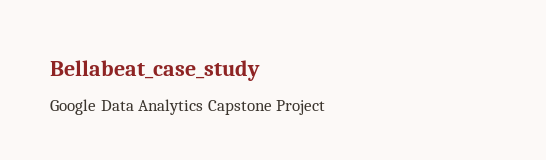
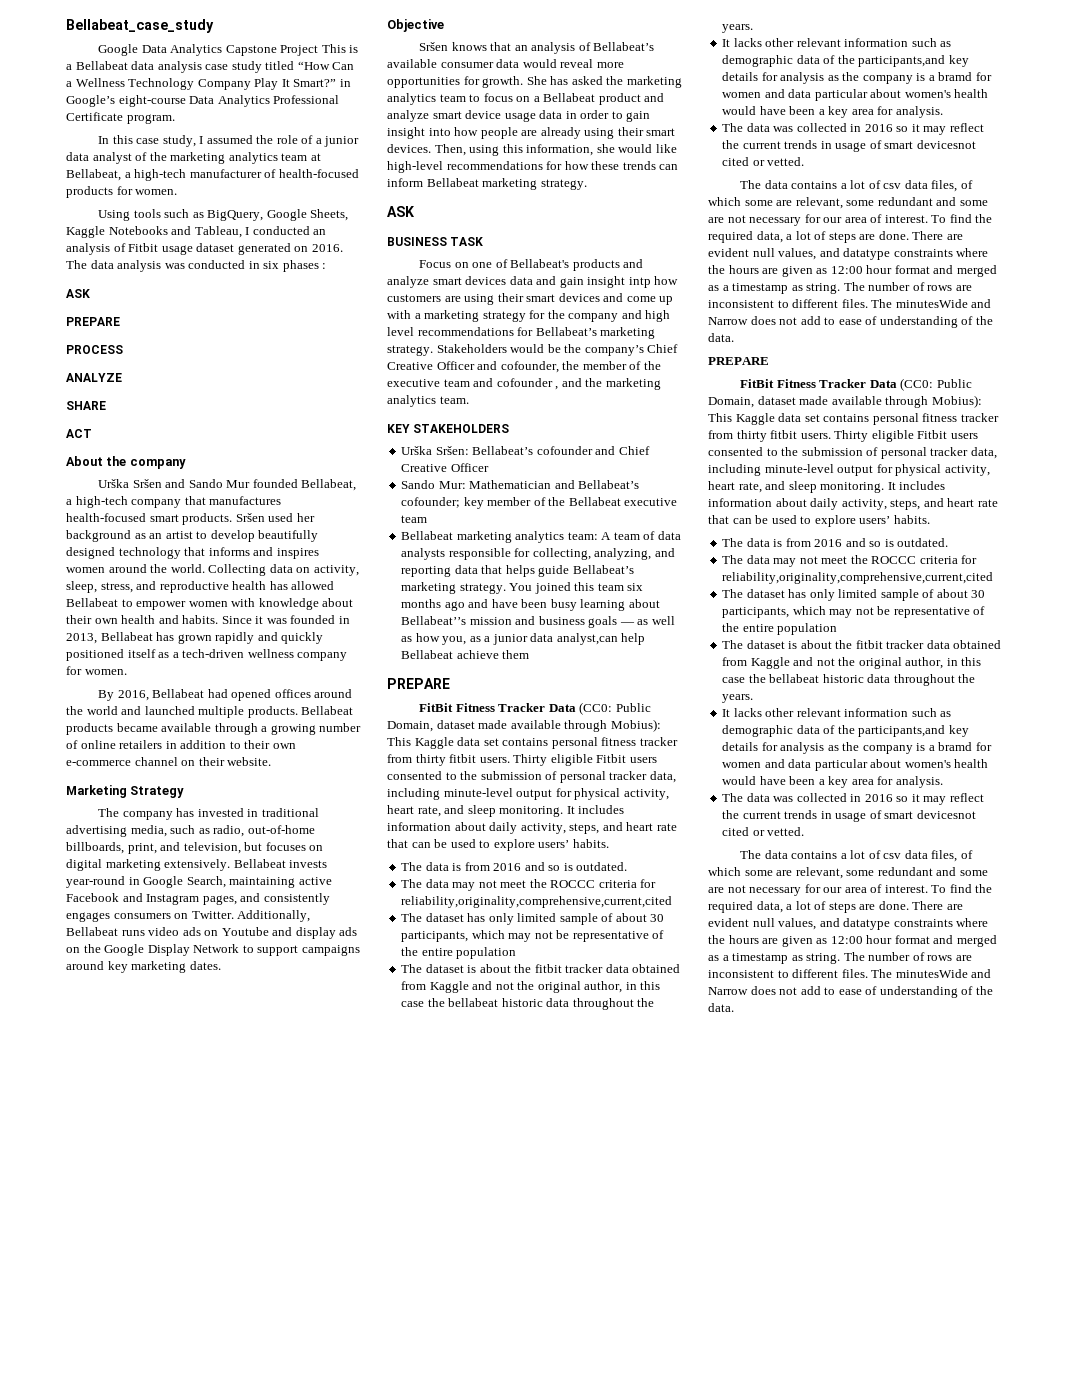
- Google Data Analytics Capstone Project
+ Google Data Analytics Capstone Project This is a Bellabeat data analysis case study titled “How Can a Wellness Technology Company Play It Smart?” in Google’s eight-course Data Analytics Professional Certificate program.
+ In this case study, I assumed the role of a junior data analyst of the marketing analytics team at Bellabeat, a high-tech manufacturer of health-focused products for women.
+ Using tools such as BigQuery, Google Sheets, Kaggle Notebooks and Tableau, I conducted an analysis of Fitbit usage dataset generated on 2016. The data analysis was conducted in six phases :
+ ASK
+ PREPARE
+ PROCESS
+ ANALYZE
+ SHARE
+ ACT
+ About the company
+ Urška Sršen and Sando Mur founded Bellabeat, a high-tech company that manufactures health-focused smart products. Sršen used her background as an artist to develop beautifully designed technology that informs and inspires women around the world. Collecting data on activity, sleep, stress, and reproductive health has allowed Bellabeat to empower women with knowledge about their own health and habits. Since it was founded in 2013, Bellabeat has grown rapidly and quickly positioned itself as a tech-driven wellness company for women.
+ By 2016, Bellabeat had opened offices around the world and launched multiple products. Bellabeat products became available through a growing number of online retailers in addition to their own e-commerce channel on their website.
+ Marketing Strategy
+ The company has invested in traditional advertising media, such as radio, out-of-home billboards, print, and television, but focuses on digital marketing extensively. Bellabeat invests year-round in Google Search, maintaining active Facebook and Instagram pages, and consistently engages consumers on Twitter. Additionally, Bellabeat runs video ads on Youtube and display ads on the Google Display Network to support campaigns around key marketing dates.
+ Objective
+ Sršen knows that an analysis of Bellabeat’s available consumer data would reveal more opportunities for growth. She has asked the marketing analytics team to focus on a Bellabeat product and analyze smart device usage data in order to gain insight into how people are already using their smart devices. Then, using this information, she would like high-level recommendations for how these trends can inform Bellabeat marketing strategy.
+ ASK
+ BUSINESS TASK
+ Focus on one of Bellabeat's products and analyze smart devices data and gain insight intp how customers are using their smart devices and come up with a marketing strategy for the company and high level recommendations for Bellabeat’s marketing strategy. Stakeholders would be the company’s Chief Creative Officer and cofounder, the member of the executive team and cofounder , and the marketing analytics team.
+ KEY STAKEHOLDERS
+ Urška Sršen: Bellabeat’s cofounder and Chief Creative Officer
+ Sando Mur: Mathematician and Bellabeat’s cofounder; key member of the Bellabeat executive team
+ Bellabeat marketing analytics team: A team of data analysts responsible for collecting, analyzing, and reporting data that helps guide Bellabeat’s marketing strategy. You joined this team six months ago and have been busy learning about Bellabeat’’s mission and business goals — as well as how you, as a junior data analyst,can help Bellabeat achieve them
+ PREPARE
+ FitBit Fitness Tracker Data (CC0: Public Domain, dataset made available through Mobius): This Kaggle data set contains personal fitness tracker from thirty fitbit users. Thirty eligible Fitbit users consented to the submission of personal tracker data, including minute-level output for physical activity, heart rate, and sleep monitoring. It includes information about daily activity, steps, and heart rate that can be used to explore users’ habits.
+ The data is from 2016 and so is outdated.
+ The data may not meet the ROCCC criteria for reliability,originality,comprehensive,current,cited
+ The dataset has only limited sample of about 30 participants, which may not be representative of the entire population
+ The dataset is about the fitbit tracker data obtained from Kaggle and not the original author, in this case the bellabeat historic data throughout the years.
+ It lacks other relevant information such as demographic data of the participants,and key details for analysis as the company is a bramd for women and data particular about women's health would have been a key area for analysis.
+ The data was collected in 2016 so it may reflect the current trends in usage of smart devicesnot cited or vetted.
+ The data contains a lot of csv data files, of which some are relevant, some redundant and some are not necessary for our area of interest. To find the required data, a lot of steps are done. There are evident null values, and datatype constraints where the hours are given as 12:00 hour format and merged as a timestamp as string. The number of rows are inconsistent to different files. The minutesWide and Narrow does not add to ease of understanding of the data.
+ PREPARE
+ FitBit Fitness Tracker Data (CC0: Public Domain, dataset made available through Mobius): This Kaggle data set contains personal fitness tracker from thirty fitbit users. Thirty eligible Fitbit users consented to the submission of personal tracker data, including minute-level output for physical activity, heart rate, and sleep monitoring. It includes information about daily activity, steps, and heart rate that can be used to explore users’ habits.
+ The data is from 2016 and so is outdated.
+ The data may not meet the ROCCC criteria for reliability,originality,comprehensive,current,cited
+ The dataset has only limited sample of about 30 participants, which may not be representative of the entire population
+ The dataset is about the fitbit tracker data obtained from Kaggle and not the original author, in this case the bellabeat historic data throughout the years.
+ It lacks other relevant information such as demographic data of the participants,and key details for analysis as the company is a bramd for women and data particular about women's health would have been a key area for analysis.
+ The data was collected in 2016 so it may reflect the current trends in usage of smart devicesnot cited or vetted.
+ The data contains a lot of csv data files, of which some are relevant, some redundant and some are not necessary for our area of interest. To find the required data, a lot of steps are done. There are evident null values, and datatype constraints where the hours are given as 12:00 hour format and merged as a timestamp as string. The number of rows are inconsistent to different files. The minutesWide and Narrow does not add to ease of understanding of the data.

